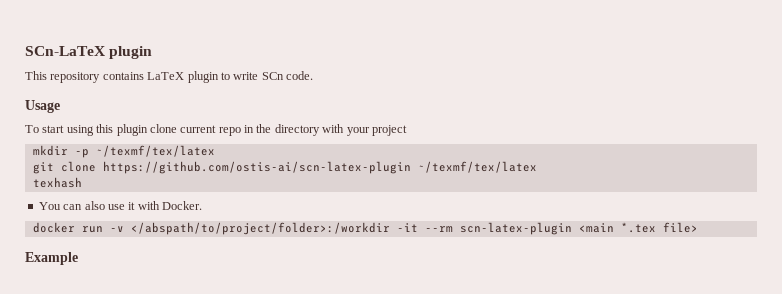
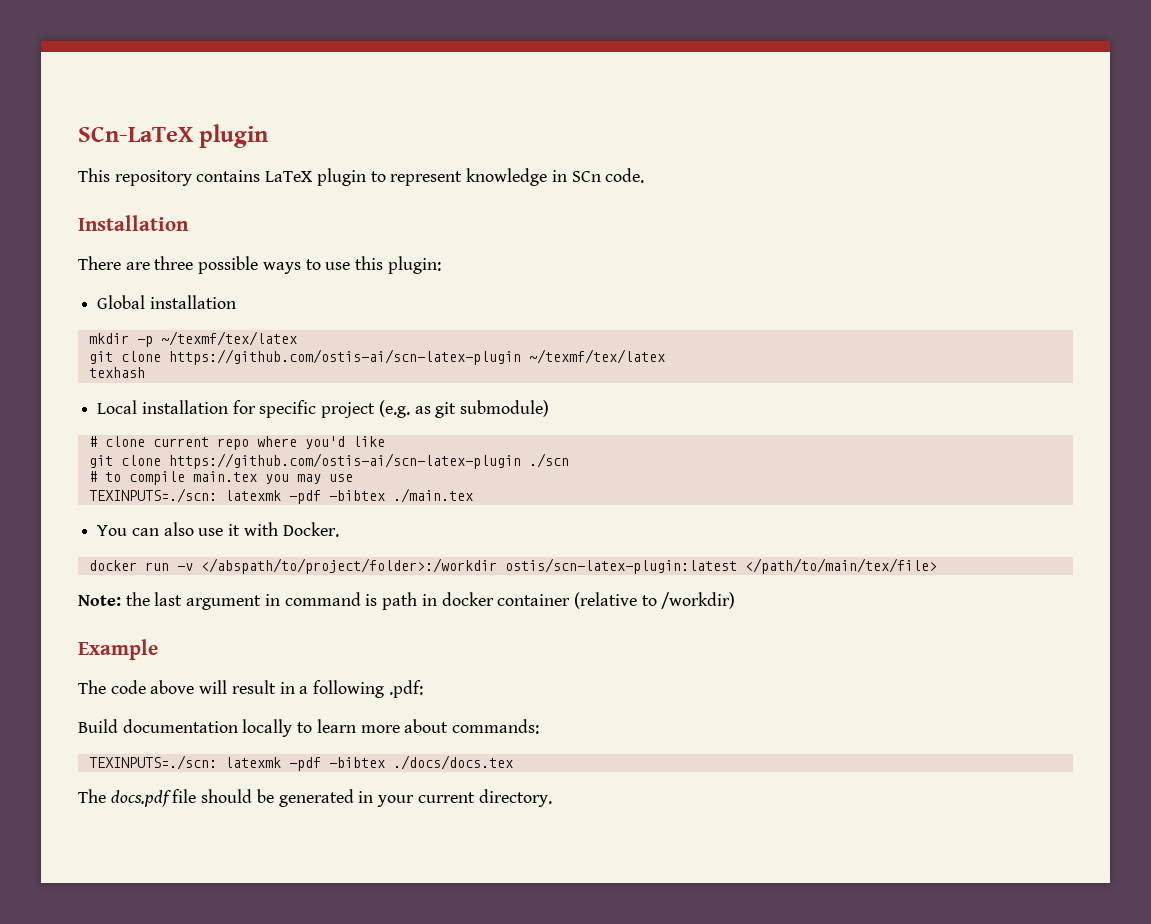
- This repository contains LaTeX plugin to write SCn code.
+ This repository contains LaTeX plugin to represent knowledge in SCn code.
- Usage
- To start using this plugin clone current repo in the directory with your project
+ Installation
+ There are three possible ways to use this plugin:
+ Global installation
+ Local installation for specific project (e.g. as git submodule)
+ # clone current repo where you'd like
+ git clone https://github.com/ostis-ai/scn-latex-plugin ./scn
+ # to compile main.tex you may use
+ TEXINPUTS=./scn: latexmk -pdf -bibtex ./main.tex
- docker run -v </abspath/to/project/folder>:/workdir -it --rm scn-latex-plugin <main *.tex file>
+ docker run -v </abspath/to/project/folder>:/workdir ostis/scn-latex-plugin:latest </path/to/main/tex/file>
+ Note: the last argument in command is path in docker container (relative to /workdir)
  Example
+ The code above will result in a following .pdf:
+ Build documentation locally to learn more about commands:
+ TEXINPUTS=./scn: latexmk -pdf -bibtex ./docs/docs.tex
+ The docs.pdf file should be generated in your current directory.

